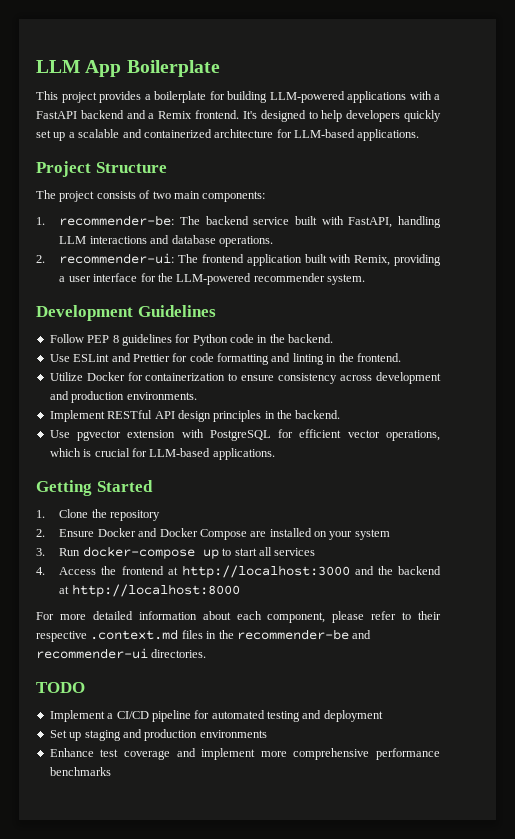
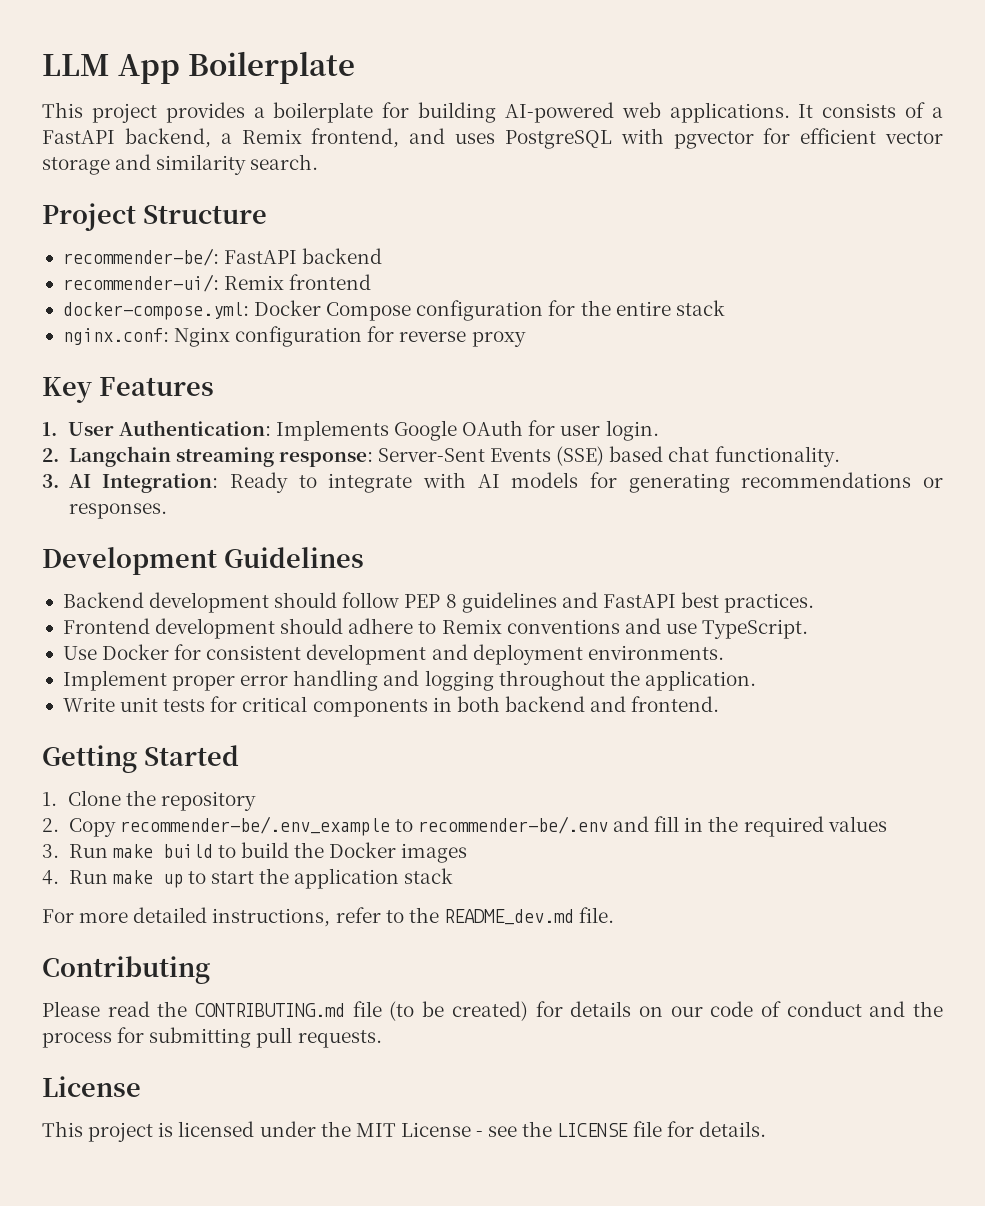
- This project provides a boilerplate for building LLM-powered applications with a FastAPI backend and a Remix frontend. It's designed to help developers quickly set up a scalable and containerized architecture for LLM-based applications.
+ This project provides a boilerplate for building AI-powered web applications. It consists of a FastAPI backend, a Remix frontend, and uses PostgreSQL with pgvector for efficient vector storage and similarity search.
  Project Structure
- The project consists of two main components:
- 1. recommender-be: The backend service built with FastAPI, handling LLM interactions and database operations.
- 2. recommender-ui: The frontend application built with Remix, providing a user interface for the LLM-powered recommender system.
+ recommender-be/: FastAPI backend
+ recommender-ui/: Remix frontend
+ docker-compose.yml: Docker Compose configuration for the entire stack
+ nginx.conf: Nginx configuration for reverse proxy
+ Key Features
+ 1. User Authentication: Implements Google OAuth for user login.
+ 2. Langchain streaming response: Server-Sent Events (SSE) based chat functionality.
+ 3. AI Integration: Ready to integrate with AI models for generating recommendations or responses.
  Development Guidelines
- Follow PEP 8 guidelines for Python code in the backend.
- Use ESLint and Prettier for code formatting and linting in the frontend.
- Utilize Docker for containerization to ensure consistency across development and production environments.
+ Backend development should follow PEP 8 guidelines and FastAPI best practices.
+ Frontend development should adhere to Remix conventions and use TypeScript.
+ Use Docker for consistent development and deployment environments.
- Implement RESTful API design principles in the backend.
- Use pgvector extension with PostgreSQL for efficient vector operations, which is crucial for LLM-based applications.
+ Implement proper error handling and logging throughout the application.
+ Write unit tests for critical components in both backend and frontend.
- 2. Ensure Docker and Docker Compose are installed on your system
- 3. Run docker-compose up to start all services
- 4. Access the frontend at http://localhost:3000 and the backend at http://localhost:8000
- For more detailed information about each component, please refer to their respective .context.md files in the recommender-be and recommender-ui directories.
- TODO
- Implement a CI/CD pipeline for automated testing and deployment
- Set up staging and production environments
- Enhance test coverage and implement more comprehensive performance benchmarks
+ 2. Copy recommender-be/.env_example to recommender-be/.env and fill in the required values
+ 3. Run make build to build the Docker images
+ 4. Run make up to start the application stack
+ For more detailed instructions, refer to the README_dev.md file.
+ Contributing
+ Please read the CONTRIBUTING.md file (to be created) for details on our code of conduct and the process for submitting pull requests.
+ License
+ This project is licensed under the MIT License - see the LICENSE file for details.

